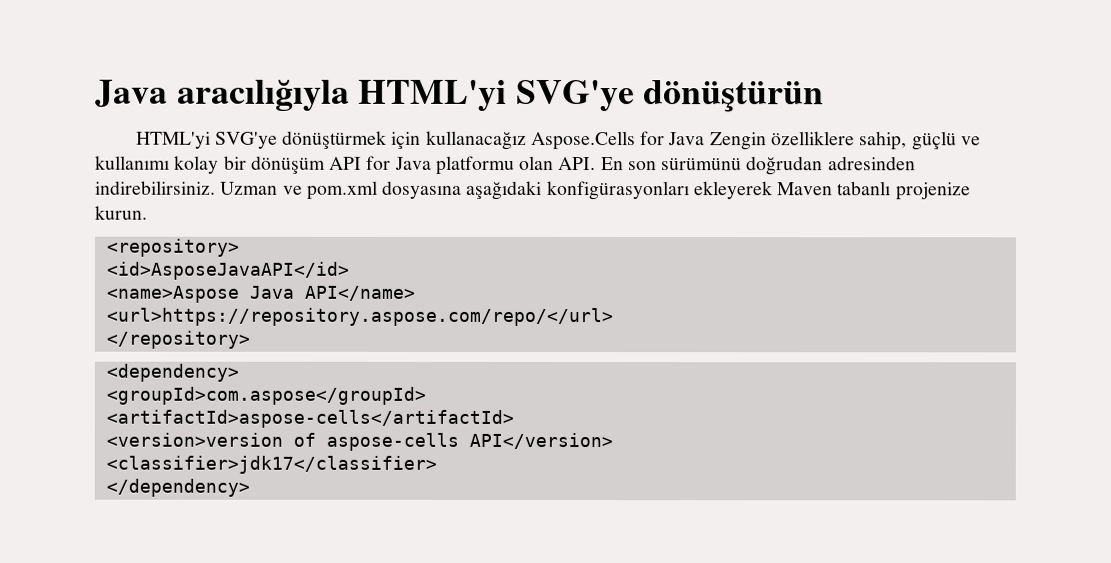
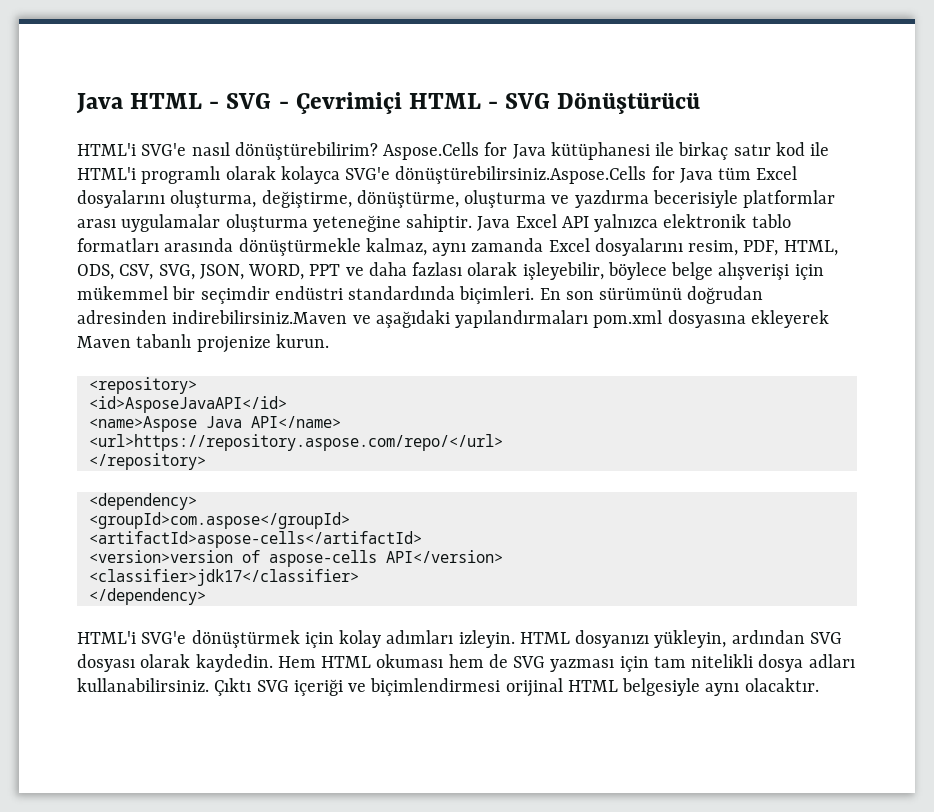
- Java aracılığıyla HTML'yi SVG'ye dönüştürün
- HTML'yi SVG'ye dönüştürmek için kullanacağız Aspose.Cells for Java Zengin özelliklere sahip, güçlü ve kullanımı kolay bir dönüşüm API for Java platformu olan API. En son sürümünü doğrudan adresinden indirebilirsiniz. Uzman ve pom.xml dosyasına aşağıdaki konfigürasyonları ekleyerek Maven tabanlı projenize kurun.
+ Java HTML - SVG - Çevrimiçi HTML - SVG Dönüştürücü
+ HTML'i SVG'e nasıl dönüştürebilirim? Aspose.Cells for Java kütüphanesi ile birkaç satır kod ile HTML'i programlı olarak kolayca SVG'e dönüştürebilirsiniz.Aspose.Cells for Java tüm Excel dosyalarını oluşturma, değiştirme, dönüştürme, oluşturma ve yazdırma becerisiyle platformlar arası uygulamalar oluşturma yeteneğine sahiptir. Java Excel API yalnızca elektronik tablo formatları arasında dönüştürmekle kalmaz, aynı zamanda Excel dosyalarını resim, PDF, HTML, ODS, CSV, SVG, JSON, WORD, PPT ve daha fazlası olarak işleyebilir, böylece belge alışverişi için mükemmel bir seçimdir endüstri standardında biçimleri. En son sürümünü doğrudan adresinden indirebilirsiniz.Maven ve aşağıdaki yapılandırmaları pom.xml dosyasına ekleyerek Maven tabanlı projenize kurun.
+ HTML'i SVG'e dönüştürmek için kolay adımları izleyin. HTML dosyanızı yükleyin, ardından SVG dosyası olarak kaydedin. Hem HTML okuması hem de SVG yazması için tam nitelikli dosya adları kullanabilirsiniz. Çıktı SVG içeriği ve biçimlendirmesi orijinal HTML belgesiyle aynı olacaktır.

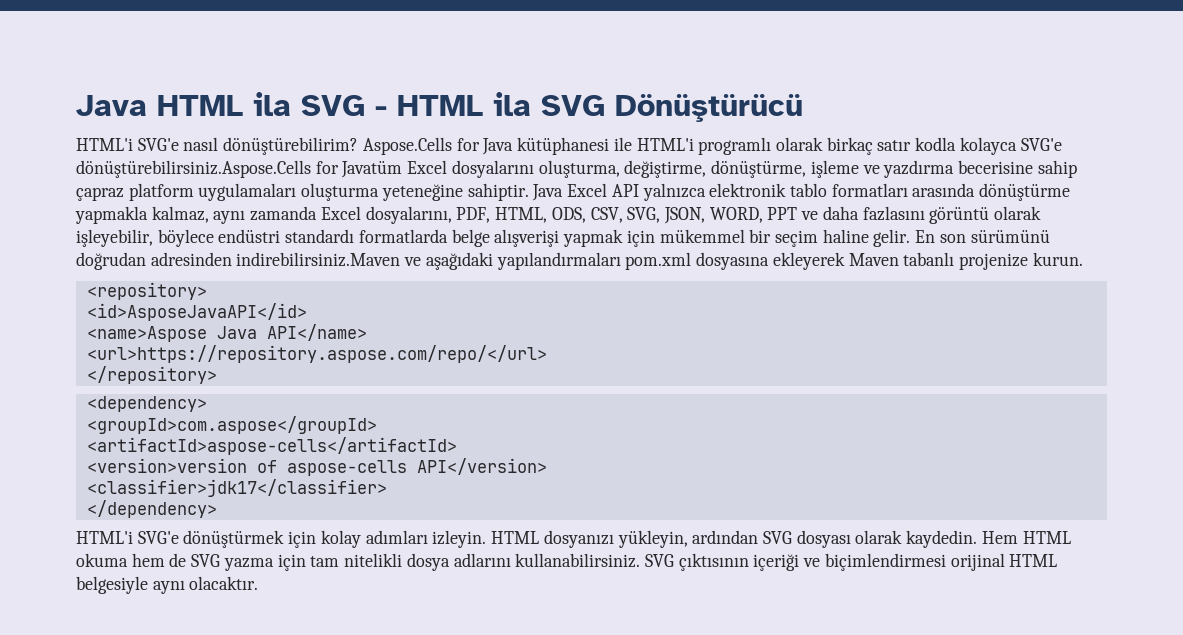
- Java HTML - SVG - Çevrimiçi HTML - SVG Dönüştürücü
+ Java HTML ila SVG - HTML ila SVG Dönüştürücü
- Aspose.Cells for Java kütüphanesi ile birkaç satır kod ile HTML'i programlı olarak kolayca SVG'e dönüştürebilirsiniz.Aspose.Cells for Java tüm Excel dosyalarını oluşturma, değiştirme, dönüştürme, oluşturma ve yazdırma becerisiyle platformlar arası uygulamalar oluşturma yeteneğine sahiptir.
+ Aspose.Cells for Java kütüphanesi ile HTML'i programlı olarak birkaç satır kodla kolayca SVG'e dönüştürebilirsiniz.Aspose.Cells for Javatüm Excel dosyalarını oluşturma, değiştirme, dönüştürme, işleme ve yazdırma becerisine sahip çapraz platform uygulamaları oluşturma yeteneğine sahiptir.
- Java Excel API yalnızca elektronik tablo formatları arasında dönüştürmekle kalmaz, aynı zamanda Excel dosyalarını resim, PDF, HTML, ODS, CSV, SVG, JSON, WORD, PPT ve daha fazlası olarak işleyebilir, böylece belge alışverişi için mükemmel bir seçimdir endüstri standardında biçimleri.
+ Java Excel API yalnızca elektronik tablo formatları arasında dönüştürme yapmakla kalmaz, aynı zamanda Excel dosyalarını, PDF, HTML, ODS, CSV, SVG, JSON, WORD, PPT ve daha fazlasını görüntü olarak işleyebilir, böylece endüstri standardı formatlarda belge alışverişi yapmak için mükemmel bir seçim haline gelir.
- Hem HTML okuması hem de SVG yazması için tam nitelikli dosya adları kullanabilirsiniz. Çıktı SVG içeriği ve biçimlendirmesi orijinal HTML belgesiyle aynı olacaktır.
+ Hem HTML okuma hem de SVG yazma için tam nitelikli dosya adlarını kullanabilirsiniz. SVG çıktısının içeriği ve biçimlendirmesi orijinal HTML belgesiyle aynı olacaktır.

